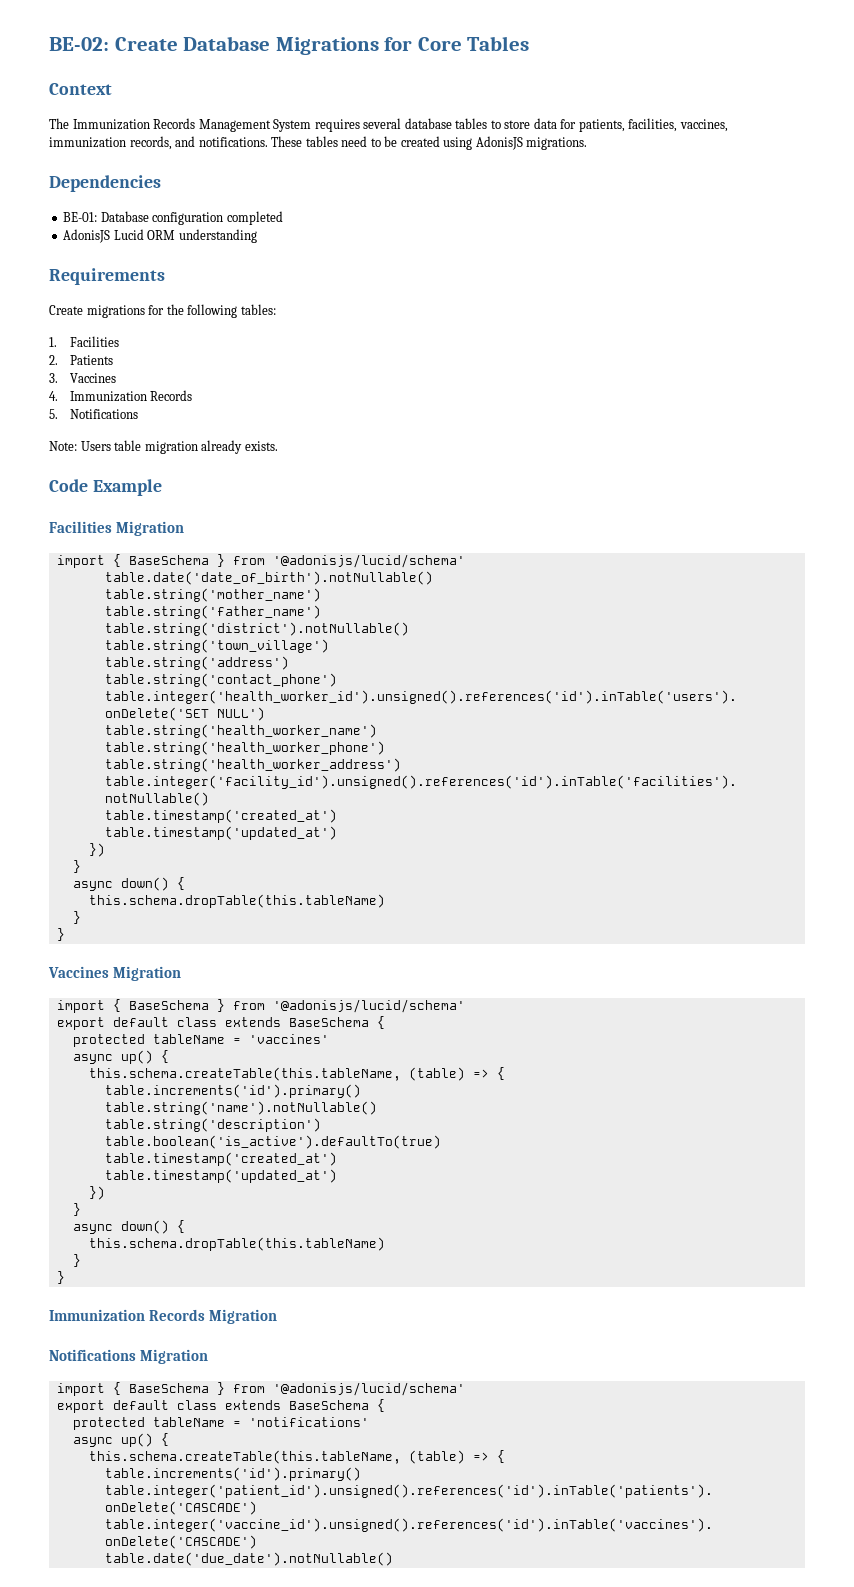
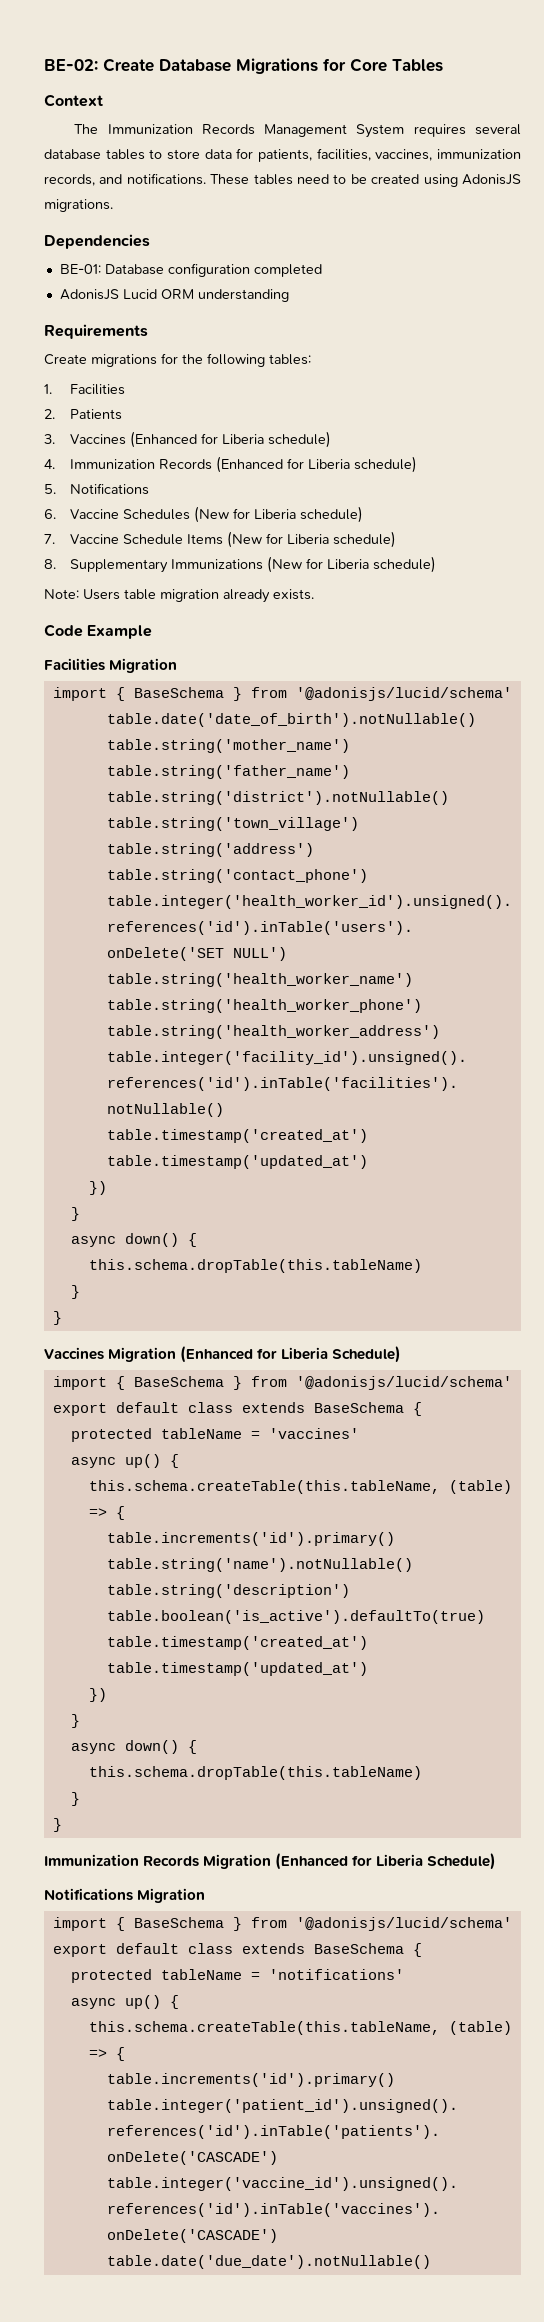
- 3. Vaccines
+ 3. Vaccines (Enhanced for Liberia schedule)
- 4. Immunization Records
+ 4. Immunization Records (Enhanced for Liberia schedule)
  5. Notifications
+ 6. Vaccine Schedules (New for Liberia schedule)
+ 7. Vaccine Schedule Items (New for Liberia schedule)
+ 8. Supplementary Immunizations (New for Liberia schedule)
- Vaccines Migration
+ Vaccines Migration (Enhanced for Liberia Schedule)
- Immunization Records Migration
+ Immunization Records Migration (Enhanced for Liberia Schedule)

